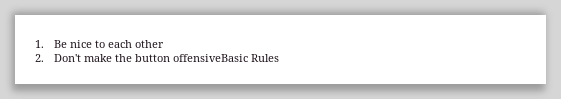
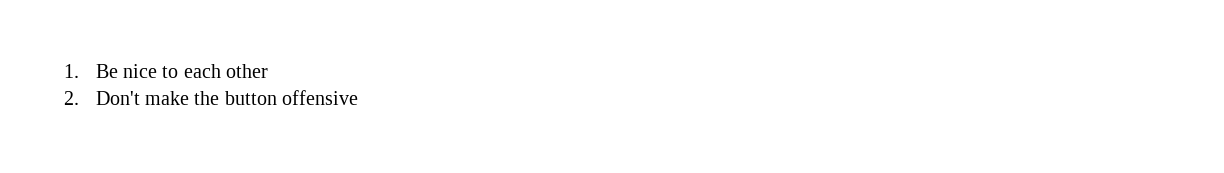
- 2. Don't make the button offensiveBasic Rules
+ 2. Don't make the button offensive

